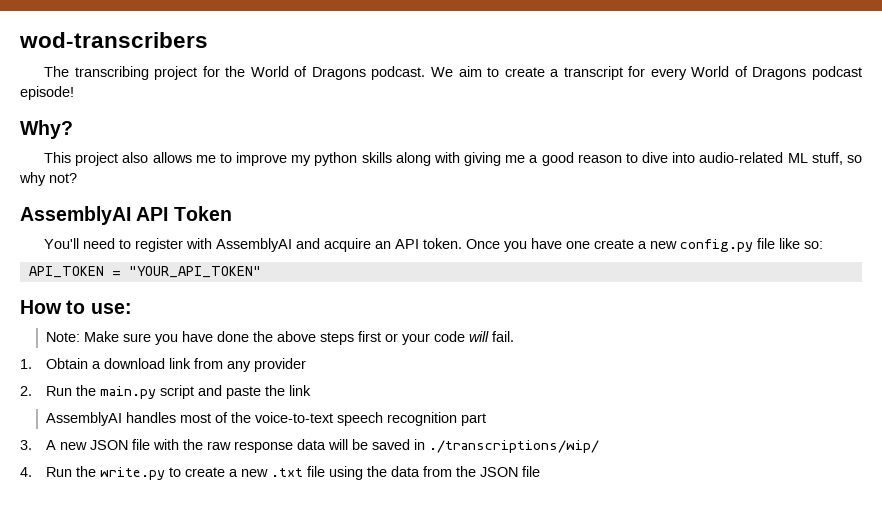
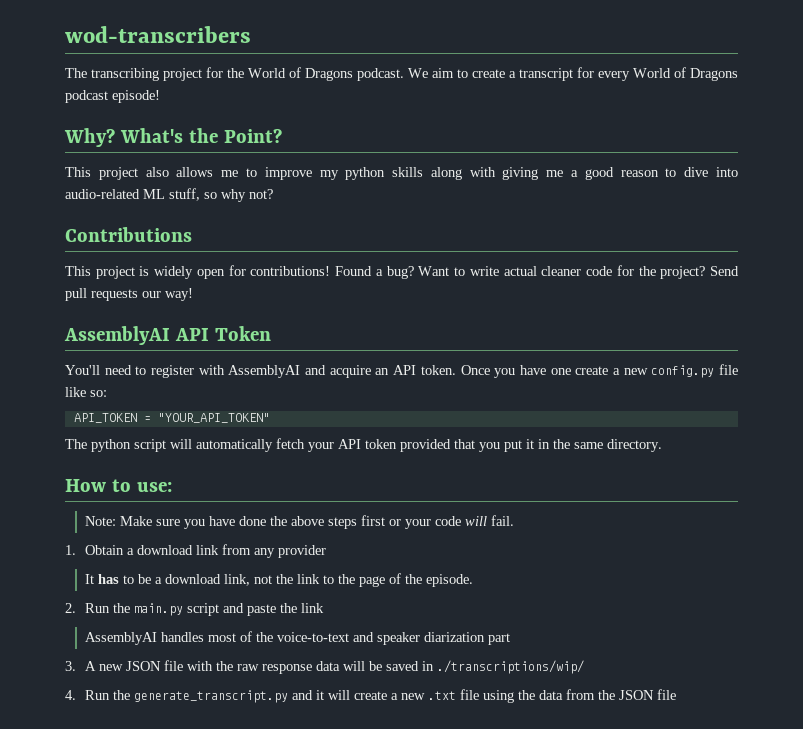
+ What's the Point?
+ Contributions
+ This project is widely open for contributions! Found a bug? Want to write actual cleaner code for the project? Send pull requests our way!
+ The python script will automatically fetch your API token provided that you put it in the same directory.
+ It has to be a download link, not the link to the page of the episode.
- AssemblyAI handles most of the voice-to-text speech recognition part
+ AssemblyAI handles most of the voice-to-text and speaker diarization part
- 4. Run the write.py to create a new .txt file using the data from the JSON file
+ 4. Run the generate_transcript.py and it will create a new .txt file using the data from the JSON file

